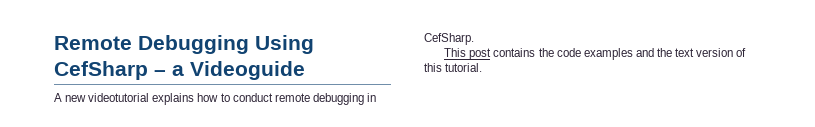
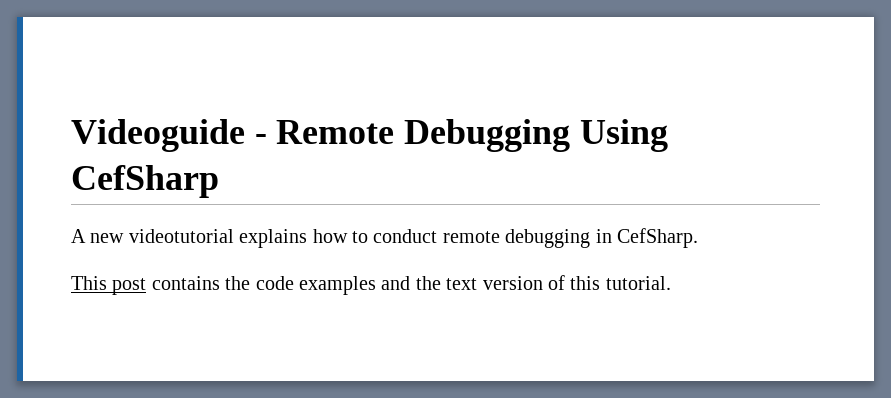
- Remote Debugging Using CefSharp – a Videoguide
+ Videoguide - Remote Debugging Using CefSharp

